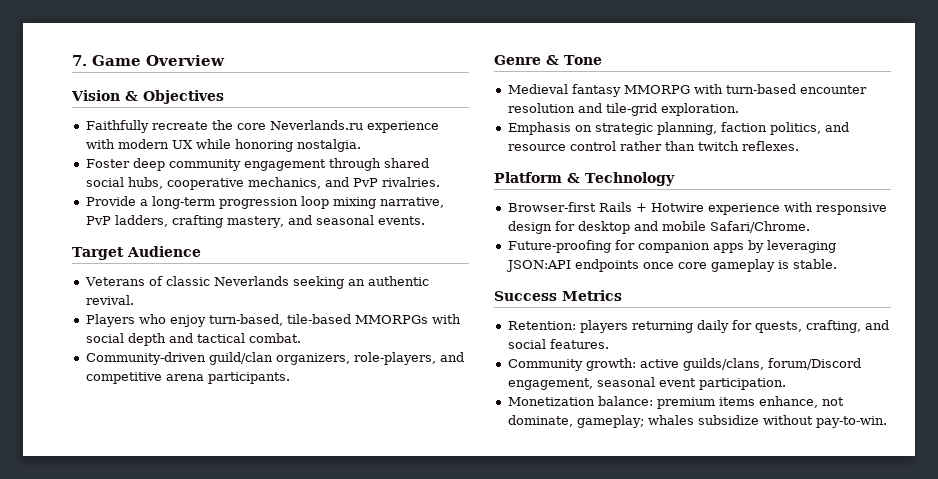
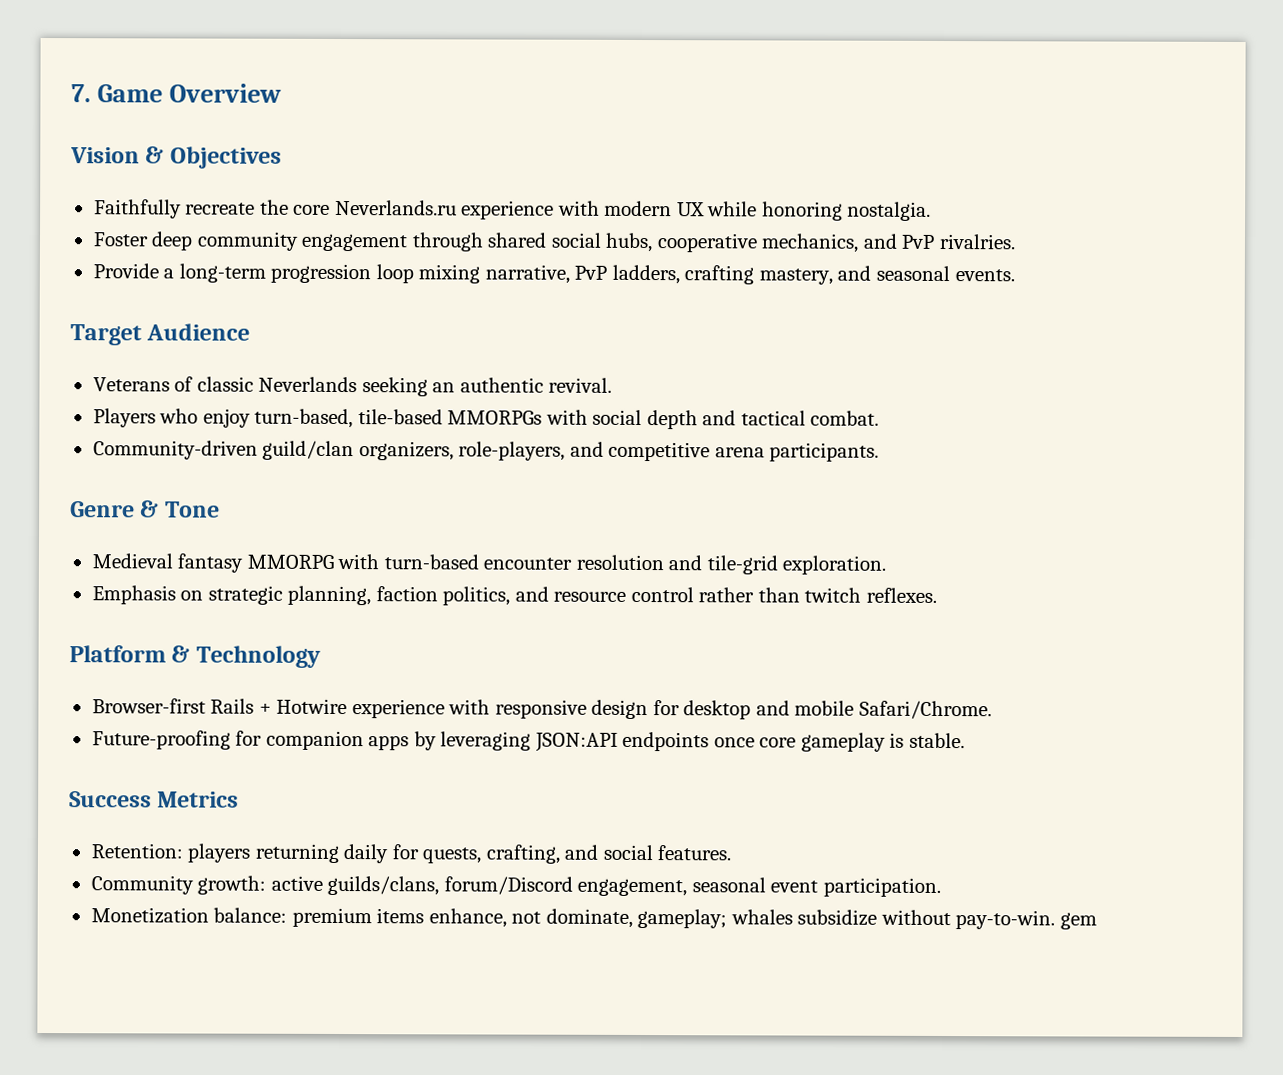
- Monetization balance: premium items enhance, not dominate, gameplay; whales subsidize without pay-to-win.
+ Monetization balance: premium items enhance, not dominate, gameplay; whales subsidize without pay-to-win. gem

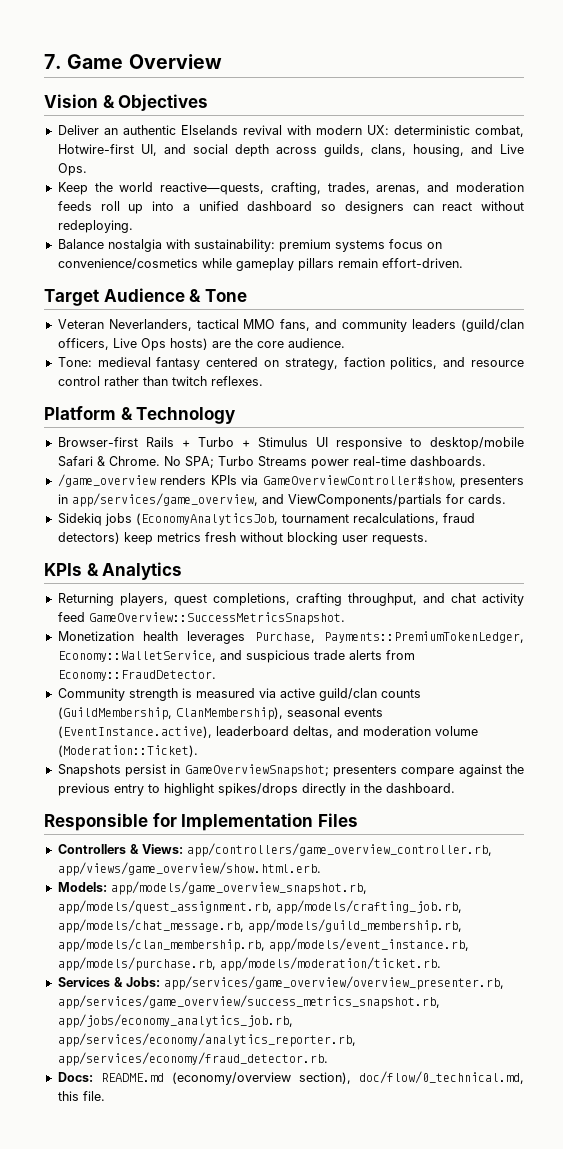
- Faithfully recreate the core Neverlands.ru experience with modern UX while honoring nostalgia.
- Foster deep community engagement through shared social hubs, cooperative mechanics, and PvP rivalries.
- Provide a long-term progression loop mixing narrative, PvP ladders, crafting mastery, and seasonal events.
- Target Audience
- Veterans of classic Neverlands seeking an authentic revival.
- Players who enjoy turn-based, tile-based MMORPGs with social depth and tactical combat.
- Community-driven guild/clan organizers, role-players, and competitive arena participants.
- Genre & Tone
- Medieval fantasy MMORPG with turn-based encounter resolution and tile-grid exploration.
- Emphasis on strategic planning, faction politics, and resource control rather than twitch reflexes.
+ Deliver an authentic Elselands revival with modern UX: deterministic combat, Hotwire-first UI, and social depth across guilds, clans, housing, and Live Ops.
+ Keep the world reactive—quests, crafting, trades, arenas, and moderation feeds roll up into a unified dashboard so designers can react without redeploying.
+ Balance nostalgia with sustainability: premium systems focus on convenience/cosmetics while gameplay pillars remain effort-driven.
+ Target Audience & Tone
+ Veteran Neverlanders, tactical MMO fans, and community leaders (guild/clan officers, Live Ops hosts) are the core audience.
+ Tone: medieval fantasy centered on strategy, faction politics, and resource control rather than twitch reflexes.
- Browser-first Rails + Hotwire experience with responsive design for desktop and mobile Safari/Chrome.
- Future-proofing for companion apps by leveraging JSON:API endpoints once core gameplay is stable.
- Success Metrics
- Retention: players returning daily for quests, crafting, and social features.
- Community growth: active guilds/clans, forum/Discord engagement, seasonal event participation.
- Monetization balance: premium items enhance, not dominate, gameplay; whales subsidize without pay-to-win. gem
+ Browser-first Rails + Turbo + Stimulus UI responsive to desktop/mobile Safari & Chrome. No SPA; Turbo Streams power real-time dashboards.
+ /game_overview renders KPIs via GameOverviewController#show, presenters in app/services/game_overview, and ViewComponents/partials for cards.
+ Sidekiq jobs (EconomyAnalyticsJob, tournament recalculations, fraud detectors) keep metrics fresh without blocking user requests.
+ KPIs & Analytics
+ Returning players, quest completions, crafting throughput, and chat activity feed GameOverview::SuccessMetricsSnapshot.
+ Monetization health leverages Purchase, Payments::PremiumTokenLedger, Economy::WalletService, and suspicious trade alerts from Economy::FraudDetector.
+ Community strength is measured via active guild/clan counts (GuildMembership, ClanMembership), seasonal events (EventInstance.active), leaderboard deltas, and moderation volume (Moderation::Ticket).
+ Snapshots persist in GameOverviewSnapshot; presenters compare against the previous entry to highlight spikes/drops directly in the dashboard.
+ Responsible for Implementation Files
+ Controllers & Views: app/controllers/game_overview_controller.rb, app/views/game_overview/show.html.erb.
+ Models: app/models/game_overview_snapshot.rb, app/models/quest_assignment.rb, app/models/crafting_job.rb, app/models/chat_message.rb, app/models/guild_membership.rb, app/models/clan_membership.rb, app/models/event_instance.rb, app/models/purchase.rb, app/models/moderation/ticket.rb.
+ Services & Jobs: app/services/game_overview/overview_presenter.rb, app/services/game_overview/success_metrics_snapshot.rb, app/jobs/economy_analytics_job.rb, app/services/economy/analytics_reporter.rb, app/services/economy/fraud_detector.rb.
+ Docs: README.md (economy/overview section), doc/flow/0_technical.md, this file.

